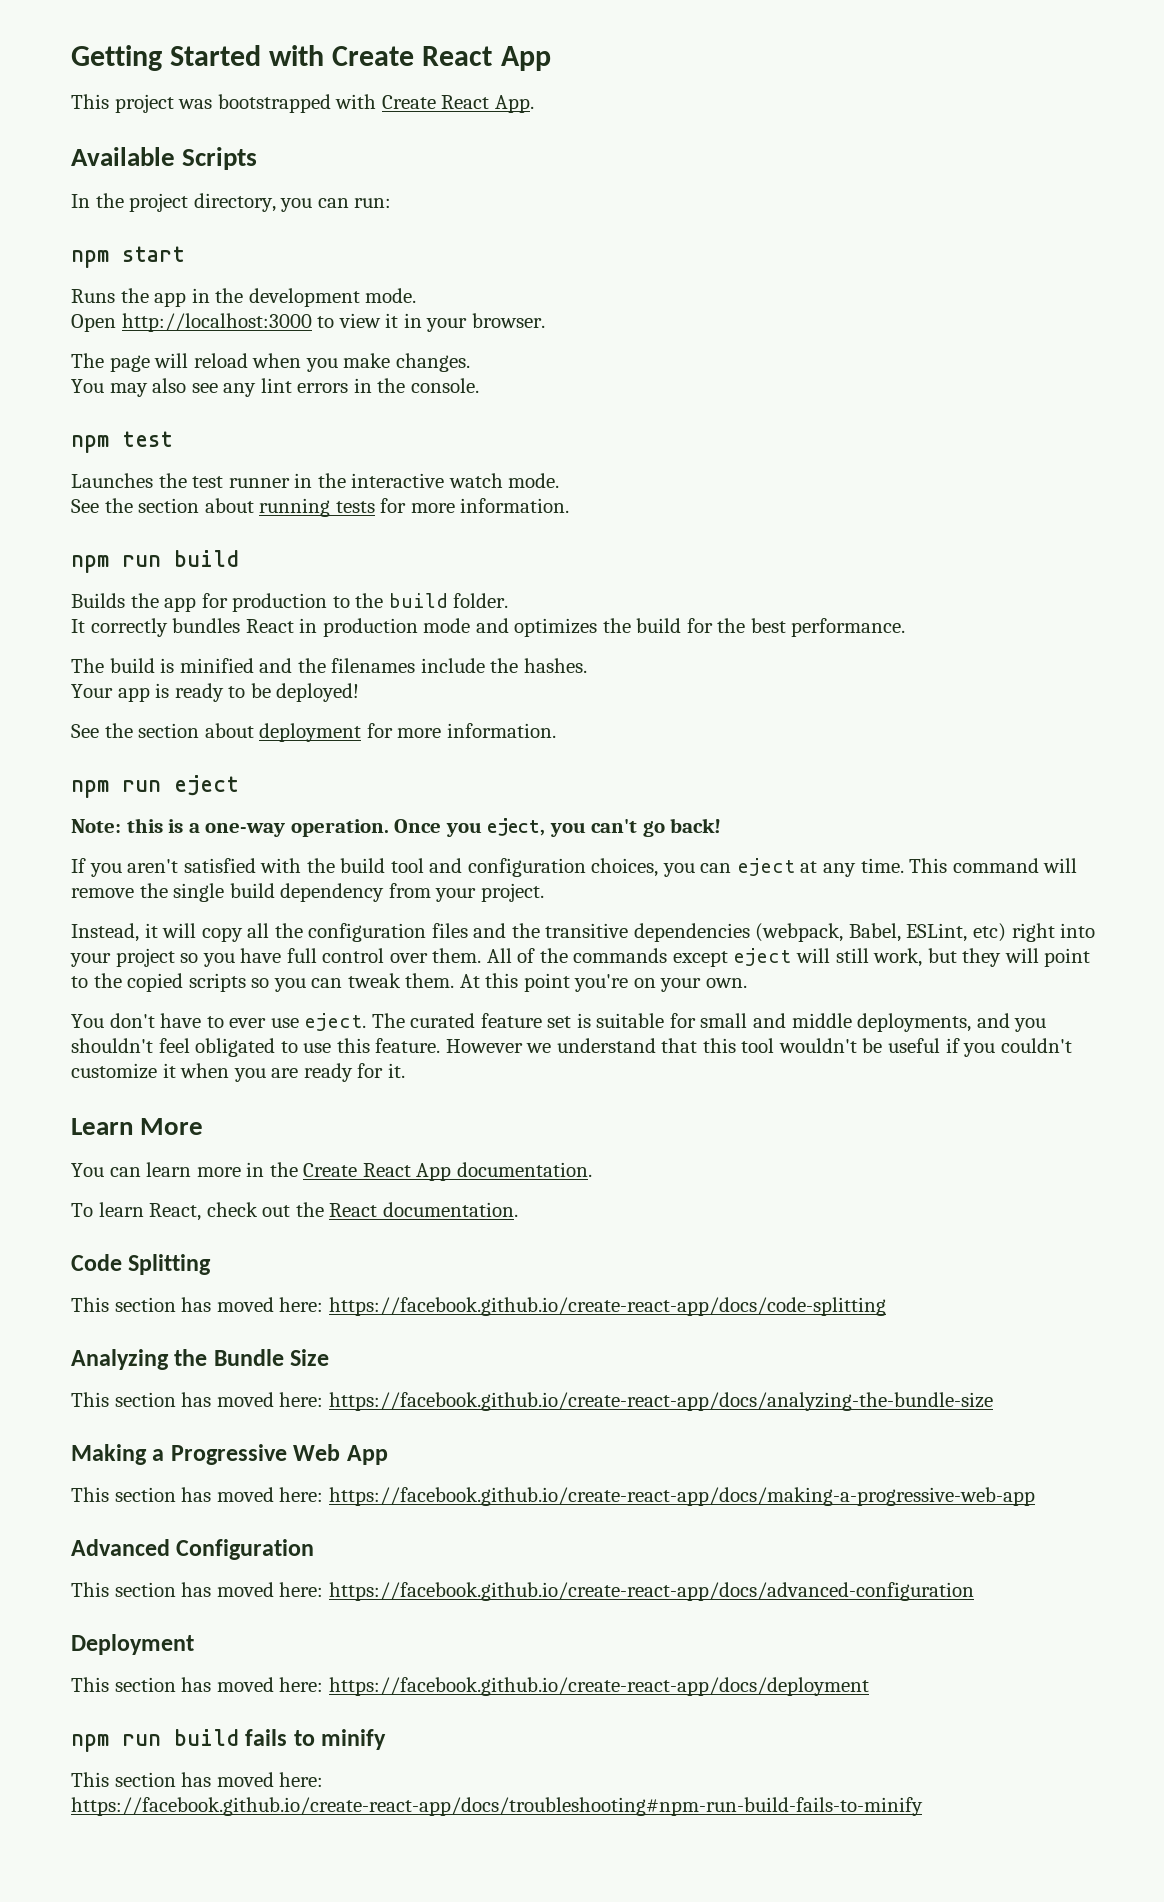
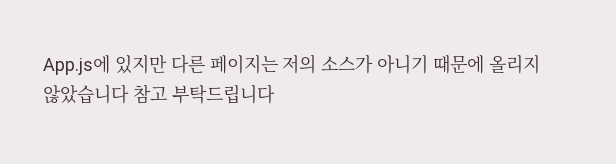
- Getting Started with Create React App
- This project was bootstrapped with Create React App.
- Available Scripts
- In the project directory, you can run:
- npm start
- Runs the app in the development mode.
- Open http://localhost:3000 to view it in your browser.
- The page will reload when you make changes.
- You may also see any lint errors in the console.
- npm test
- Launches the test runner in the interactive watch mode.
- See the section about running tests for more information.
- npm run build
- Builds the app for production to the build folder.
- It correctly bundles React in production mode and optimizes the build for the best performance.
- The build is minified and the filenames include the hashes.
- Your app is ready to be deployed!
- See the section about deployment for more information.
- npm run eject
- Note: this is a one-way operation. Once you eject, you can't go back!
- If you aren't satisfied with the build tool and configuration choices, you can eject at any time. This command will remove the single build dependency from your project.
- Instead, it will copy all the configuration files and the transitive dependencies (webpack, Babel, ESLint, etc) right into your project so you have full control over them. All of the commands except eject will still work, but they will point to the copied scripts so you can tweak them. At this point you're on your own.
- You don't have to ever use eject. The curated feature set is suitable for small and middle deployments, and you shouldn't feel obligated to use this feature. However we understand that this tool wouldn't be useful if you couldn't customize it when you are ready for it.
- Learn More
- You can learn more in the Create React App documentation.
- To learn React, check out the React documentation.
- Code Splitting
- This section has moved here: https://facebook.github.io/create-react-app/docs/code-splitting
- Analyzing the Bundle Size
- This section has moved here: https://facebook.github.io/create-react-app/docs/analyzing-the-bundle-size
- Making a Progressive Web App
- This section has moved here: https://facebook.github.io/create-react-app/docs/making-a-progressive-web-app
- Advanced Configuration
- This section has moved here: https://facebook.github.io/create-react-app/docs/advanced-configuration
- Deployment
- This section has moved here: https://facebook.github.io/create-react-app/docs/deployment
- npm run build fails to minify
- This section has moved here: https://facebook.github.io/create-react-app/docs/troubleshooting#npm-run-build-fails-to-minify
+ App.js에 있지만 다른 페이지는 저의 소스가 아니기 때문에 올리지 않았습니다 참고 부탁드립니다

